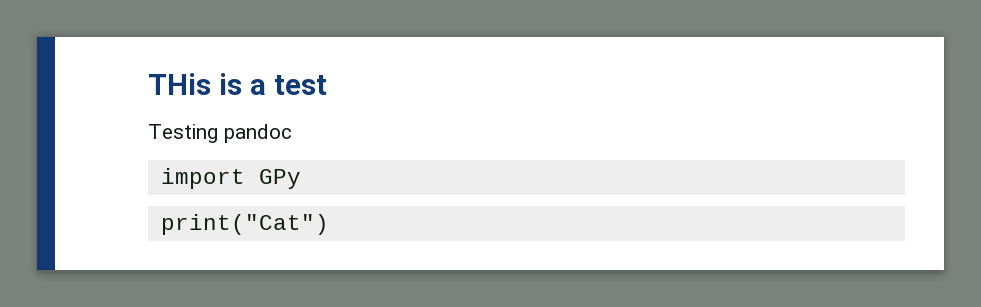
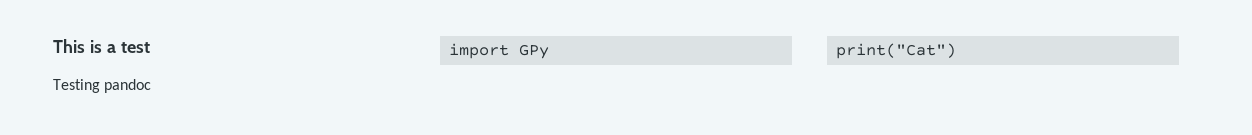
- THis is a test
+ This is a test

